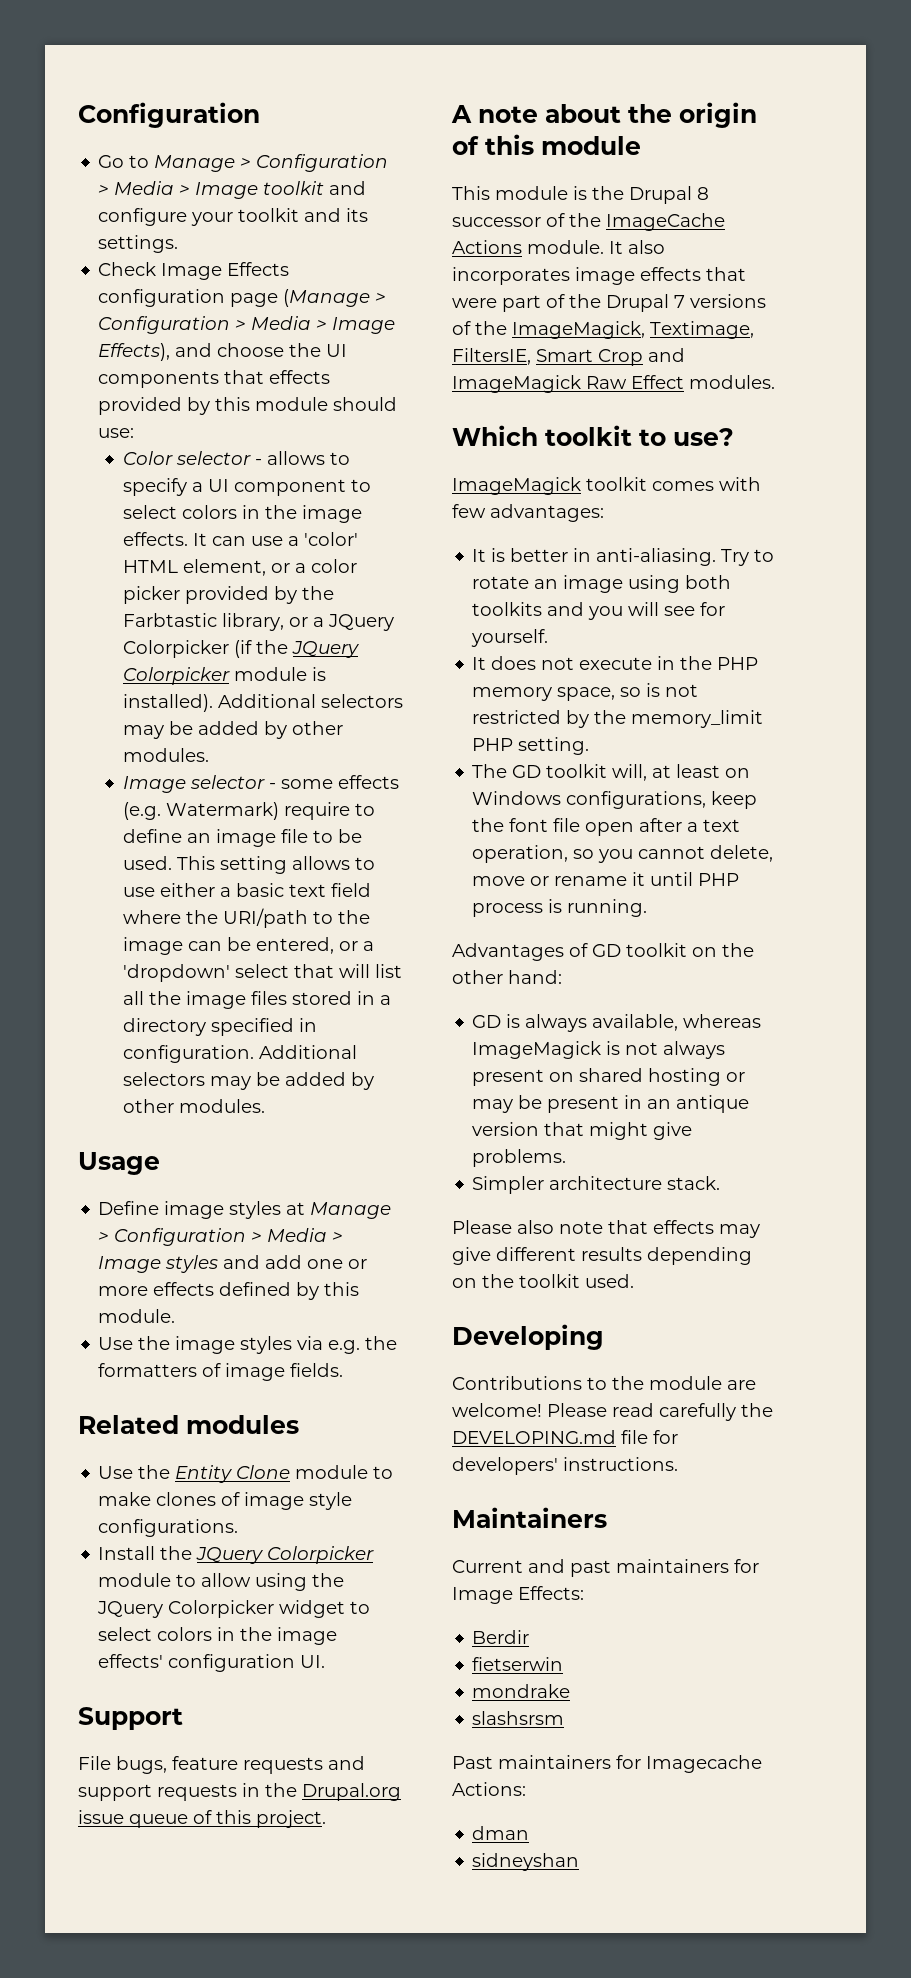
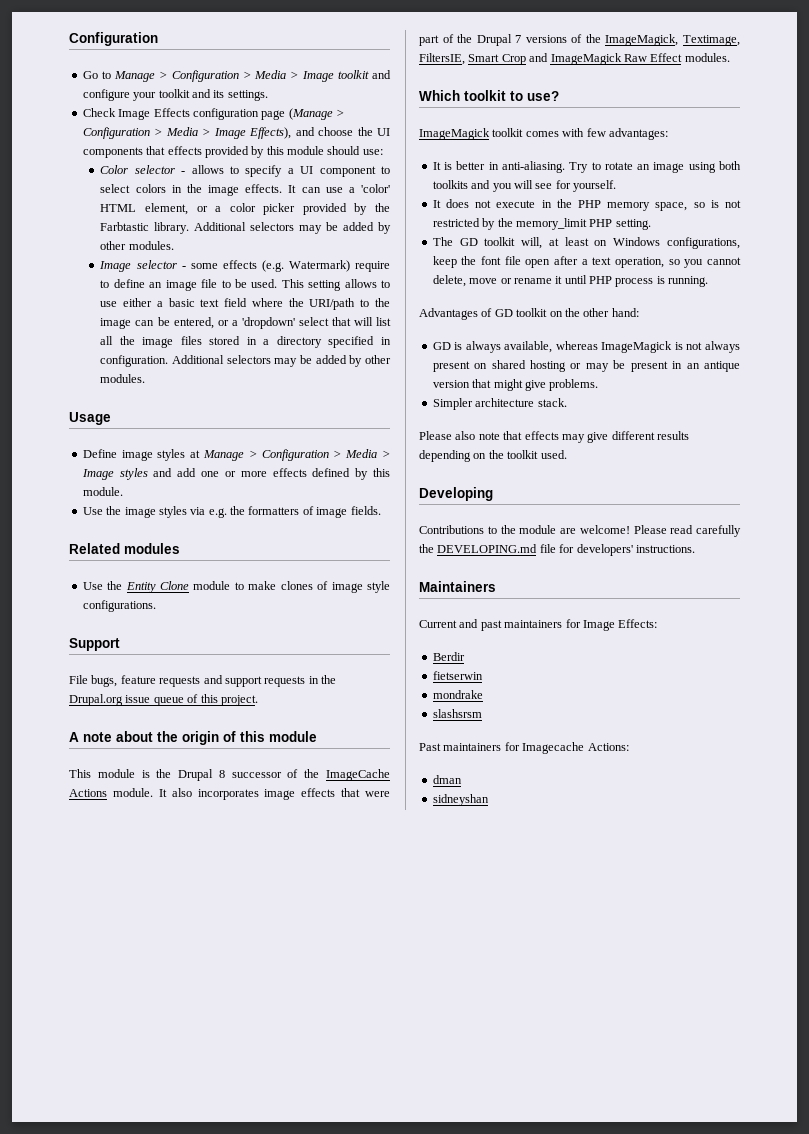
- It can use a 'color' HTML element, or a color picker provided by the Farbtastic library, or a JQuery Colorpicker (if the JQuery Colorpicker module is installed).
+ It can use a 'color' HTML element, or a color picker provided by the Farbtastic library.
- Install the JQuery Colorpicker module to allow using the JQuery Colorpicker widget to select colors in the image effects' configuration UI.

